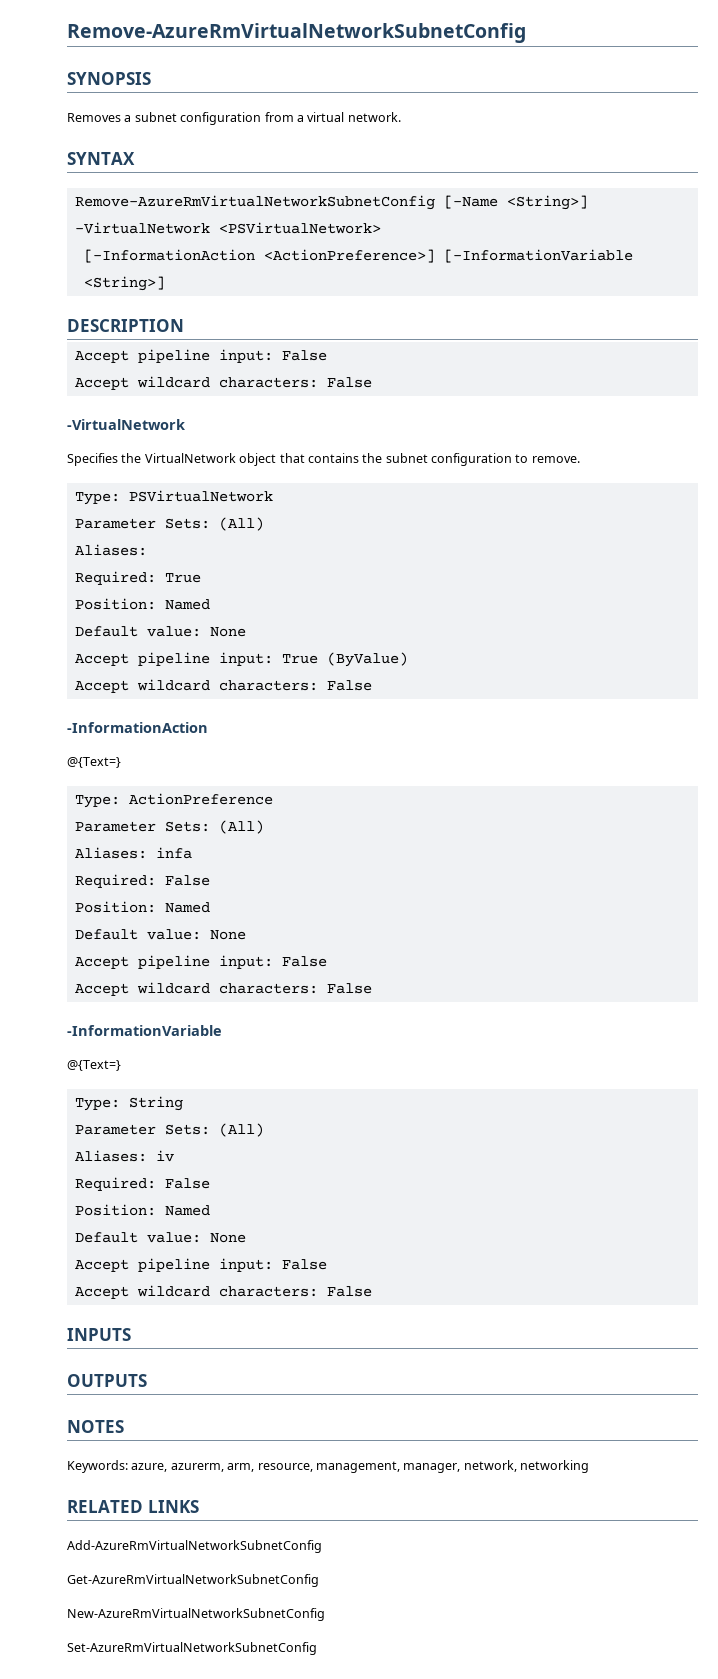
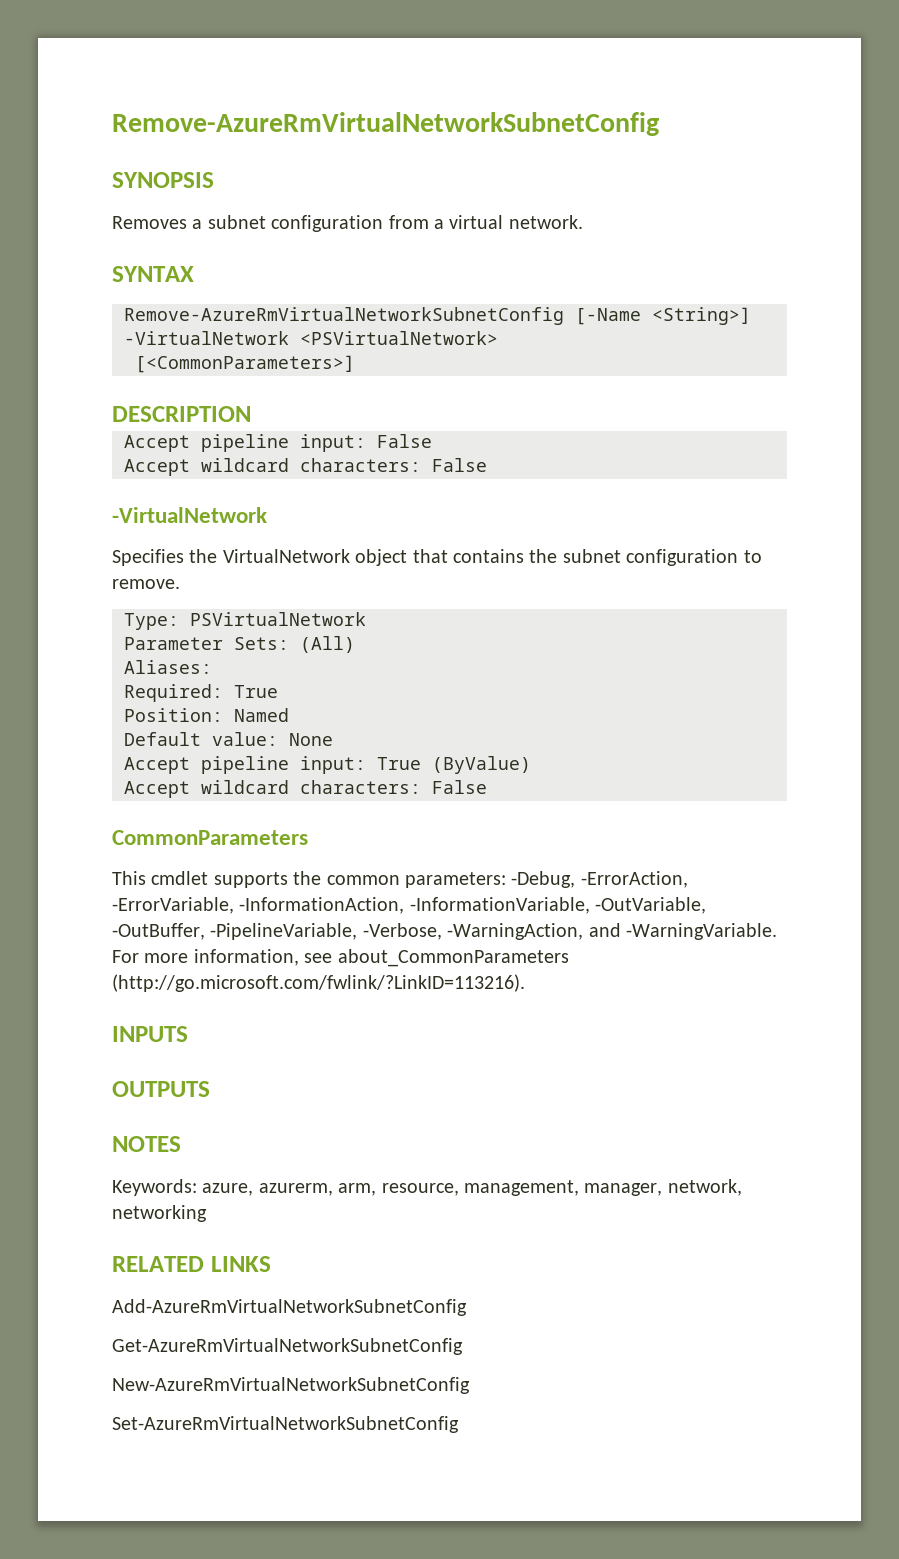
- [-InformationAction <ActionPreference>] [-InformationVariable <String>]
+ [<CommonParameters>]
- -InformationAction
- @{Text=}
- Type: ActionPreference
- Parameter Sets: (All)
- Aliases: infa
- Required: False
- Position: Named
- Default value: None
- Accept pipeline input: False
- Accept wildcard characters: False
- -InformationVariable
- @{Text=}
- Type: String
- Parameter Sets: (All)
- Aliases: iv
- Required: False
- Position: Named
- Default value: None
- Accept pipeline input: False
- Accept wildcard characters: False
+ CommonParameters
+ This cmdlet supports the common parameters: -Debug, -ErrorAction, -ErrorVariable, -InformationAction, -InformationVariable, -OutVariable, -OutBuffer, -PipelineVariable, -Verbose, -WarningAction, and -WarningVariable. For more information, see about_CommonParameters (http://go.microsoft.com/fwlink/?LinkID=113216).

